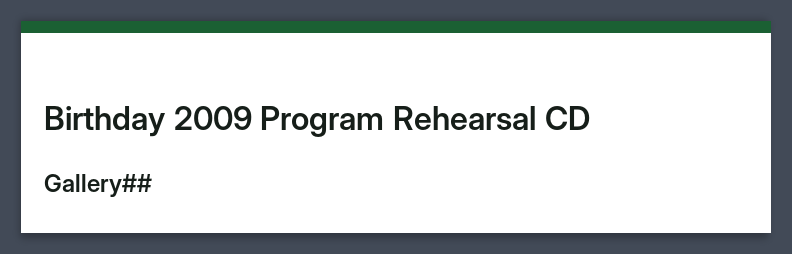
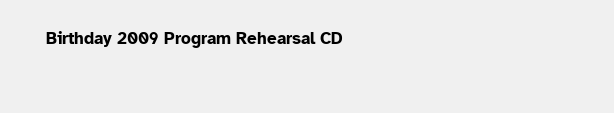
- Gallery##

